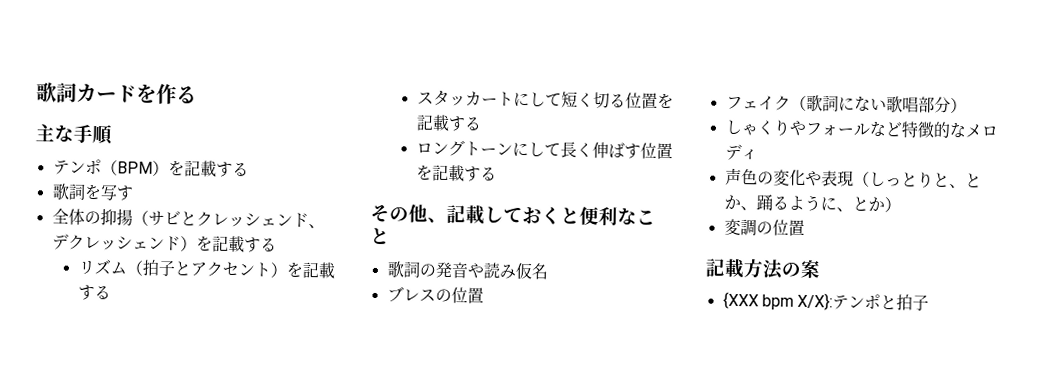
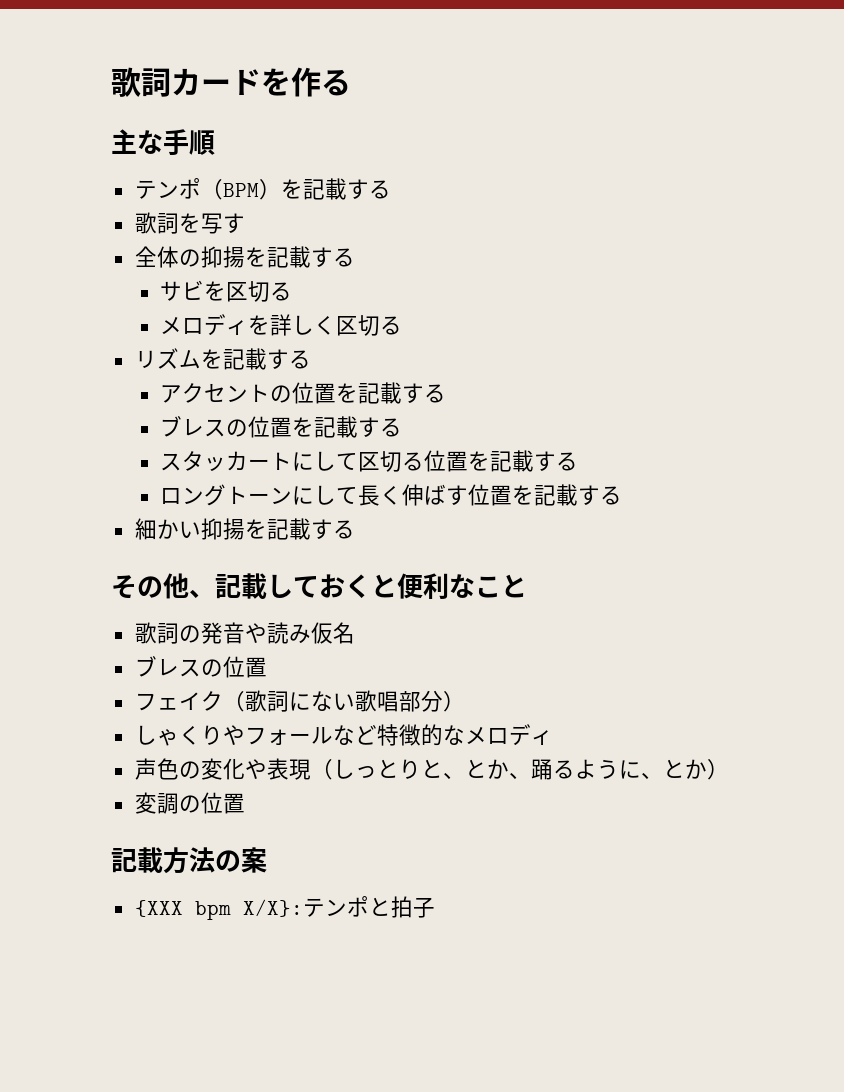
- 全体の抑揚（サビとクレッシェンド、デクレッシェンド）を記載する
- リズム（拍子とアクセント）を記載する
+ 全体の抑揚を記載する
+ サビを区切る
+ メロディを詳しく区切る
+ リズムを記載する
+ アクセントの位置を記載する
+ ブレスの位置を記載する
- スタッカートにして短く切る位置を記載する
+ スタッカートにして区切る位置を記載する
+ 細かい抑揚を記載する

